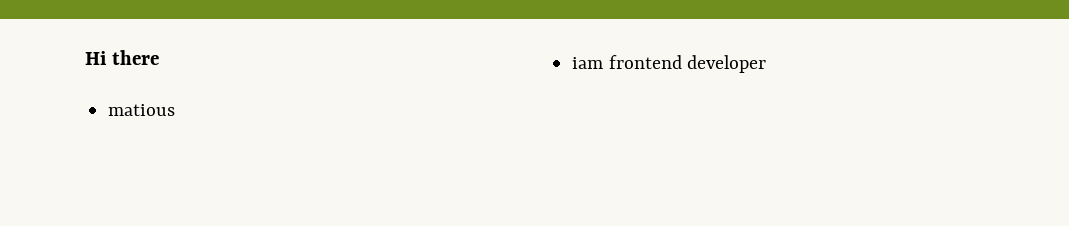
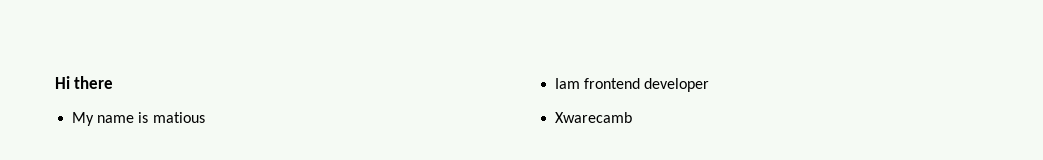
- matious
+ My name is matious
- iam frontend developer
+ Iam frontend developer
+ Xwarecamb

